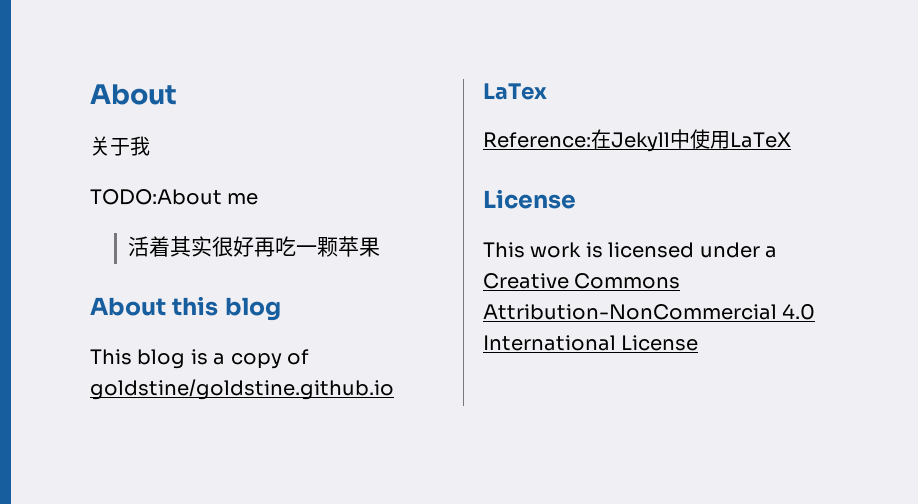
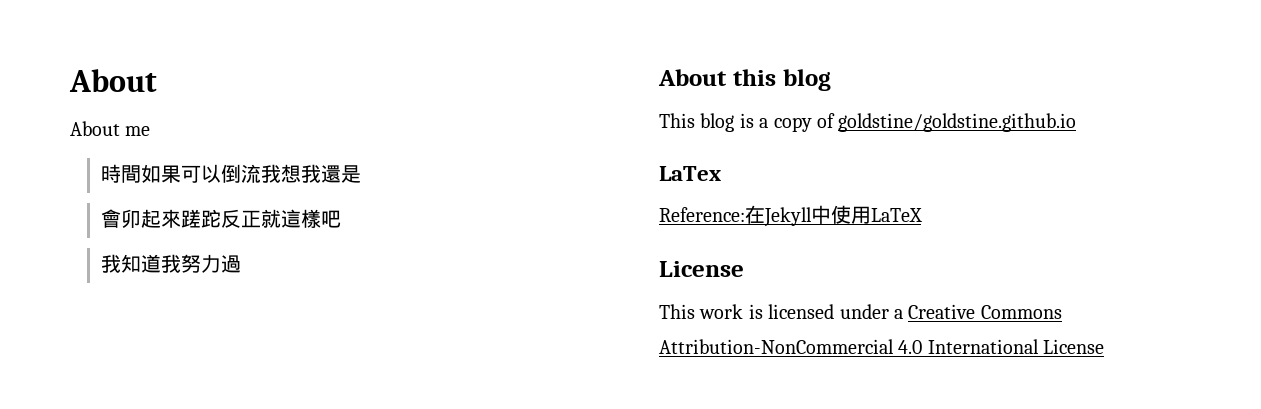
- 关于我
- TODO:About me
+ About me
- 活着其实很好再吃一颗苹果
+ 時間如果可以倒流我想我還是
+ 會卯起來蹉跎反正就這樣吧
+ 我知道我努力過

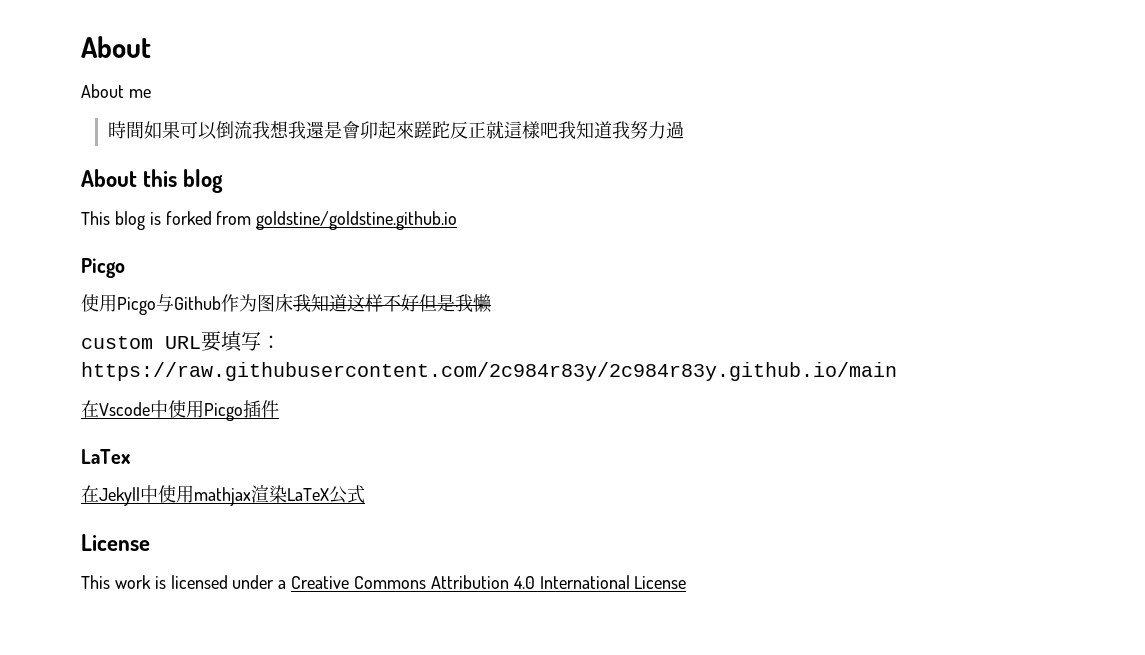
- 時間如果可以倒流我想我還是
- 會卯起來蹉跎反正就這樣吧
- 我知道我努力過
+ 時間如果可以倒流我想我還是會卯起來蹉跎反正就這樣吧我知道我努力過
- This blog is a copy of goldstine/goldstine.github.io
+ This blog is forked from goldstine/goldstine.github.io
+ Picgo
+ 使用Picgo与Github作为图床我知道这样不好但是我懒
+ custom URL要填写：https://raw.githubusercontent.com/2c984r83y/2c984r83y.github.io/main
+ 在Vscode中使用Picgo插件
- Reference:在Jekyll中使用LaTeX
+ 在Jekyll中使用mathjax渲染LaTeX公式
- This work is licensed under a Creative Commons Attribution-NonCommercial 4.0 International License
+ This work is licensed under a Creative Commons Attribution 4.0 International License

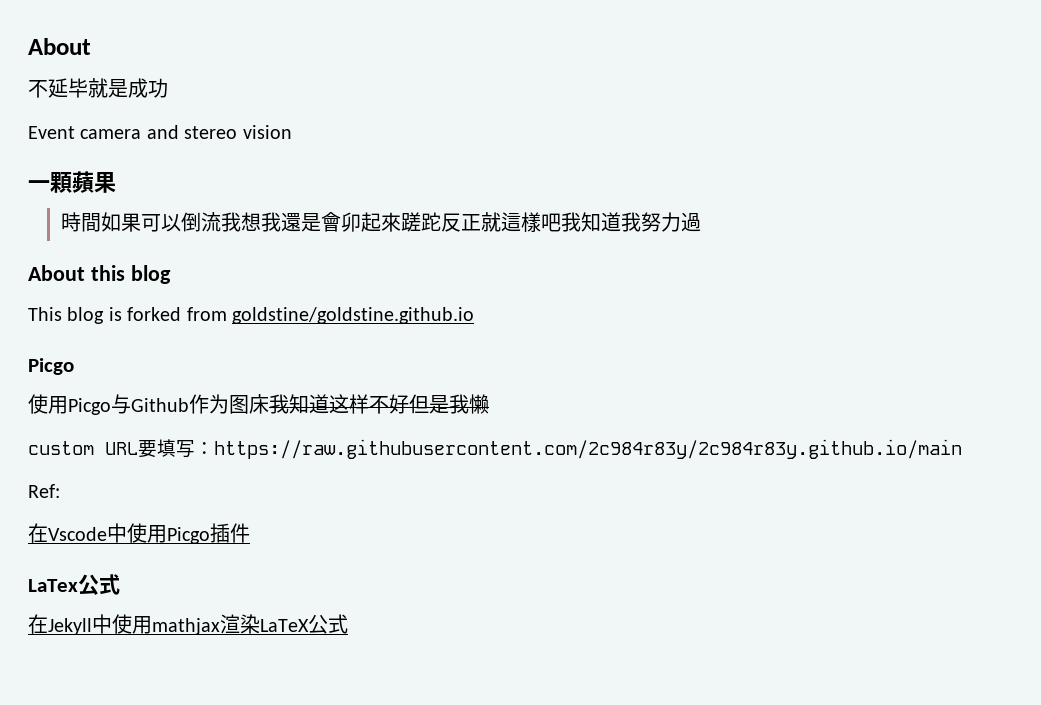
- About me
+ 不延毕就是成功
+ Event camera and stereo vision
+ 一顆蘋果
+ Ref:
- LaTex
+ LaTex公式
  在Jekyll中使用mathjax渲染LaTeX公式
- License
- This work is licensed under a Creative Commons Attribution 4.0 International License

